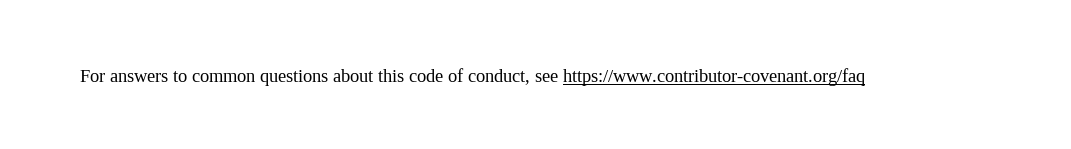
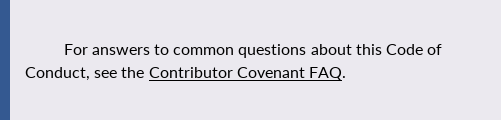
- For answers to common questions about this code of conduct, see https://www.contributor-covenant.org/faq
+ For answers to common questions about this Code of Conduct, see the Contributor Covenant FAQ.

